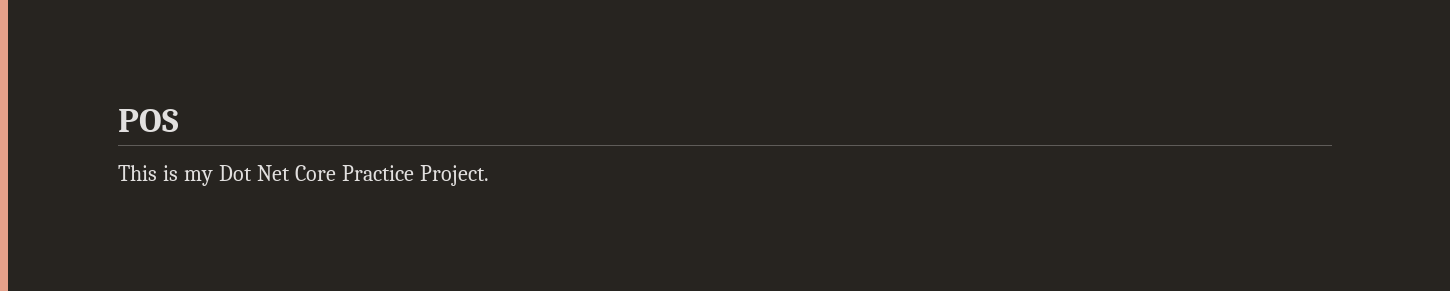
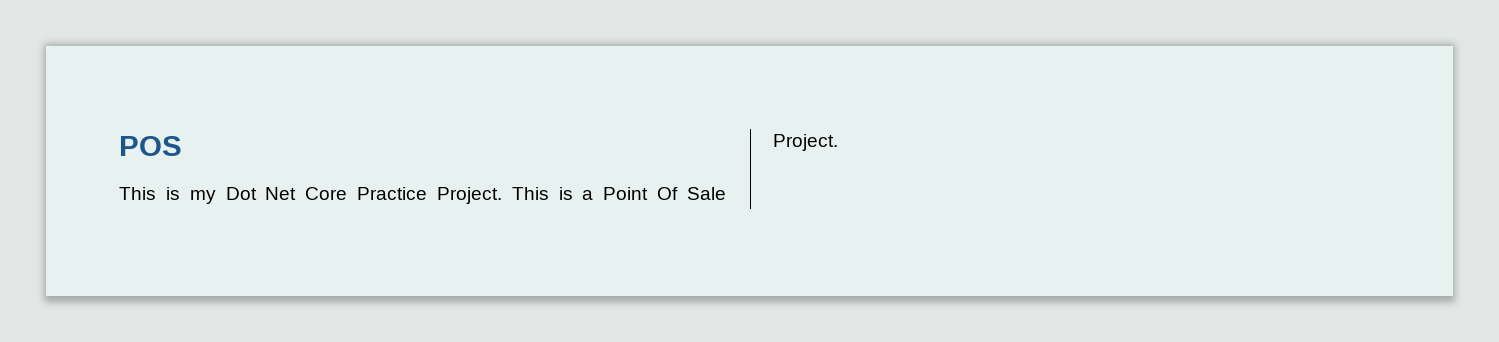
+ This is a Point Of Sale Project.

